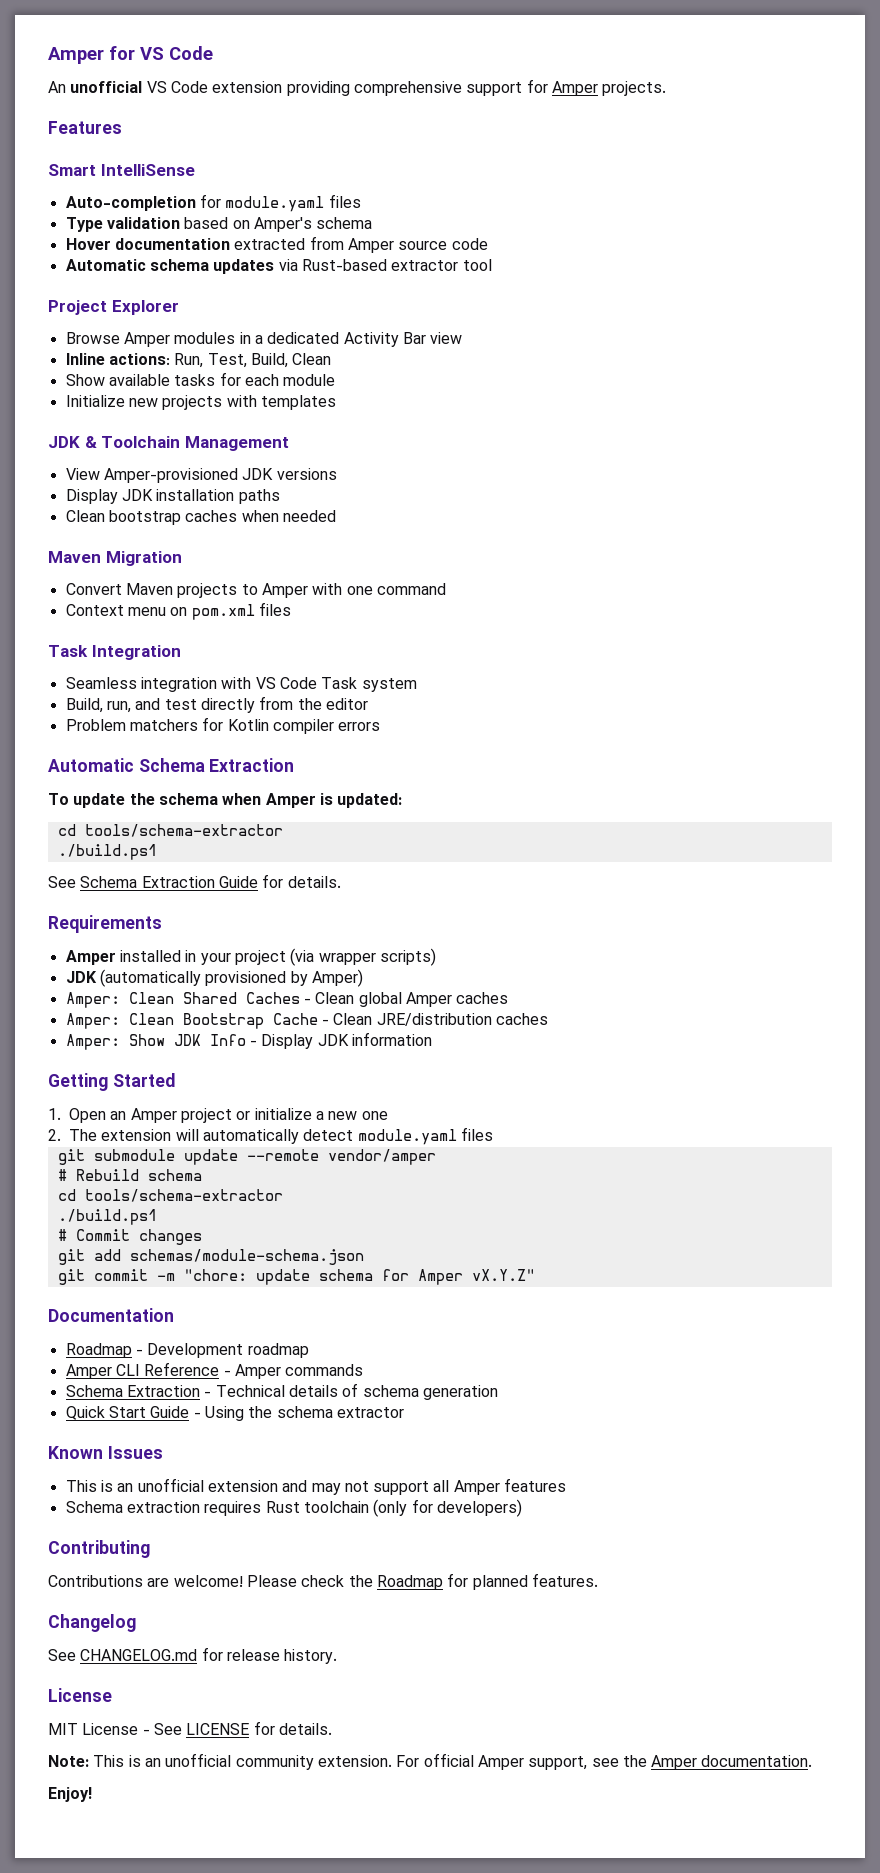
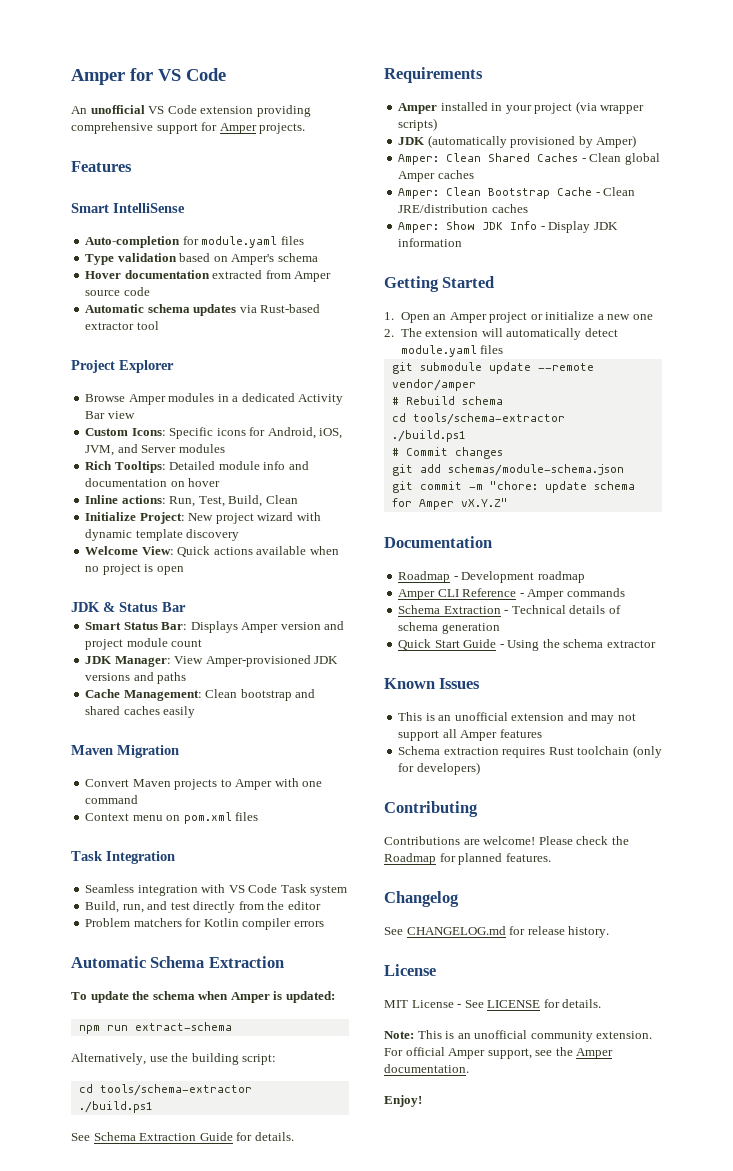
+ Custom Icons: Specific icons for Android, iOS, JVM, and Server modules
+ Rich Tooltips: Detailed module info and documentation on hover
- Show available tasks for each module
- Initialize new projects with templates
- JDK & Toolchain Management
- View Amper-provisioned JDK versions
- Display JDK installation paths
- Clean bootstrap caches when needed
+ Initialize Project: New project wizard with dynamic template discovery
+ Welcome View: Quick actions available when no project is open
+ JDK & Status Bar
+ Smart Status Bar: Displays Amper version and project module count
+ JDK Manager: View Amper-provisioned JDK versions and paths
+ Cache Management: Clean bootstrap and shared caches easily
+ npm run extract-schema
+ Alternatively, use the building script:

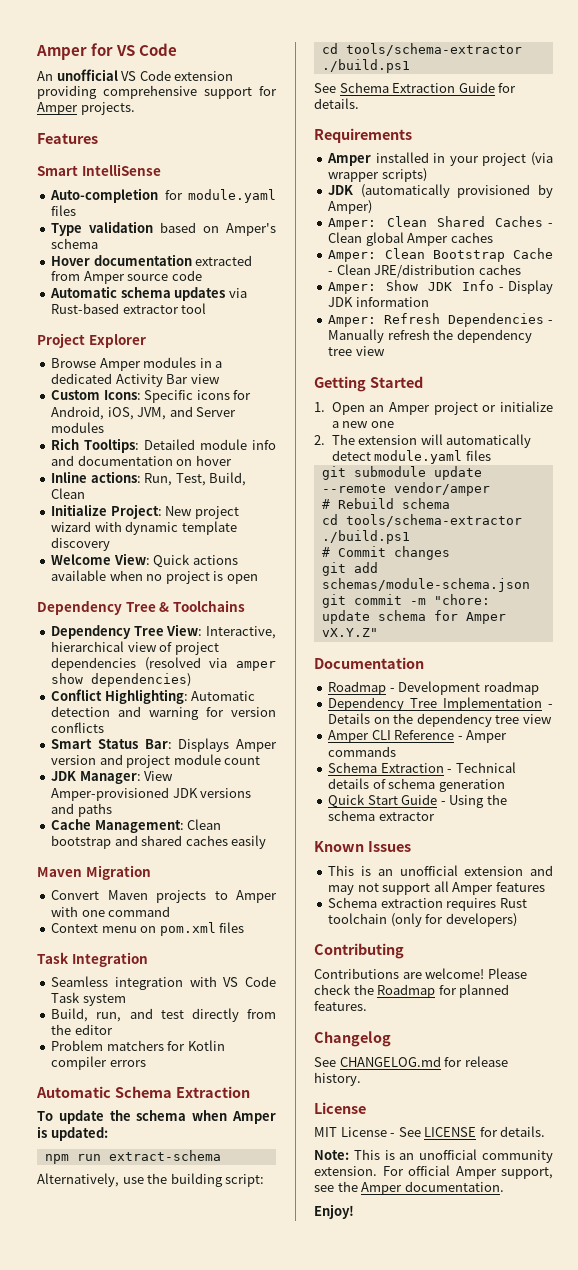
- JDK & Status Bar
+ Dependency Tree & Toolchains
+ Dependency Tree View: Interactive, hierarchical view of project dependencies (resolved via amper show dependencies)
+ Conflict Highlighting: Automatic detection and warning for version conflicts
+ Amper: Refresh Dependencies - Manually refresh the dependency tree view
+ Dependency Tree Implementation - Details on the dependency tree view

